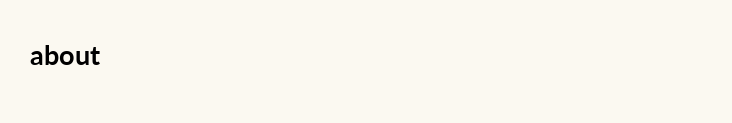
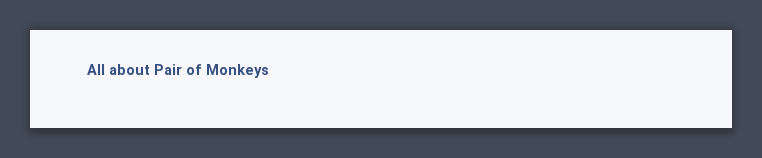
- about
+ All about Pair of Monkeys

